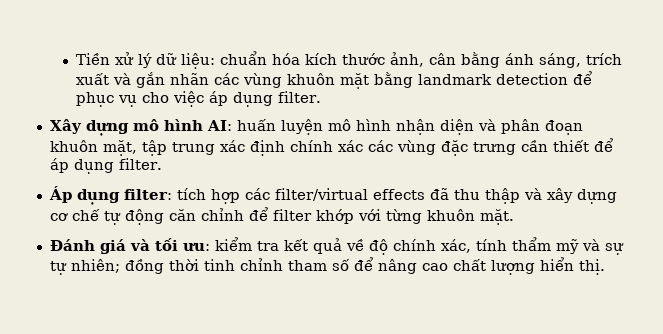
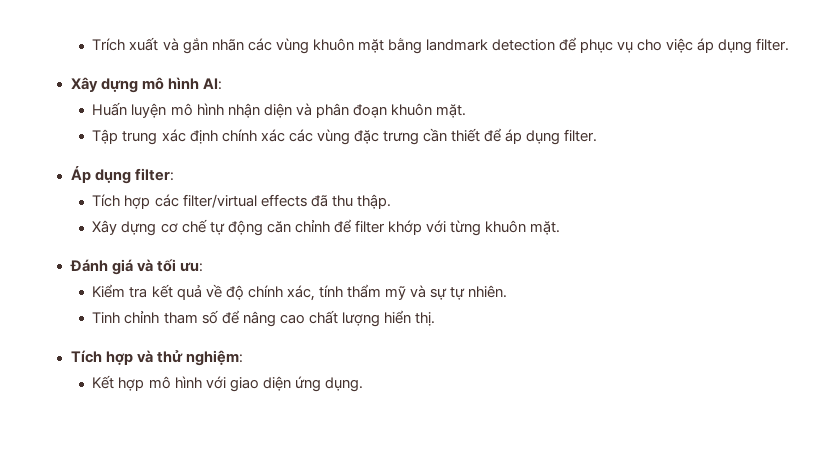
- Tiền xử lý dữ liệu: chuẩn hóa kích thước ảnh, cân bằng ánh sáng, trích xuất và gắn nhãn các vùng khuôn mặt bằng landmark detection để phục vụ cho việc áp dụng filter.
+ Trích xuất và gắn nhãn các vùng khuôn mặt bằng landmark detection để phục vụ cho việc áp dụng filter.
- Xây dựng mô hình AI: huấn luyện mô hình nhận diện và phân đoạn khuôn mặt, tập trung xác định chính xác các vùng đặc trưng cần thiết để áp dụng filter.
+ Xây dựng mô hình AI:
+ Huấn luyện mô hình nhận diện và phân đoạn khuôn mặt.
+ Tập trung xác định chính xác các vùng đặc trưng cần thiết để áp dụng filter.
- Áp dụng filter: tích hợp các filter/virtual effects đã thu thập và xây dựng cơ chế tự động căn chỉnh để filter khớp với từng khuôn mặt.
+ Áp dụng filter:
+ Tích hợp các filter/virtual effects đã thu thập.
+ Xây dựng cơ chế tự động căn chỉnh để filter khớp với từng khuôn mặt.
- Đánh giá và tối ưu: kiểm tra kết quả về độ chính xác, tính thẩm mỹ và sự tự nhiên; đồng thời tinh chỉnh tham số để nâng cao chất lượng hiển thị.
+ Đánh giá và tối ưu:
+ Kiểm tra kết quả về độ chính xác, tính thẩm mỹ và sự tự nhiên.
+ Tinh chỉnh tham số để nâng cao chất lượng hiển thị.
+ Tích hợp và thử nghiệm:
+ Kết hợp mô hình với giao diện ứng dụng.

